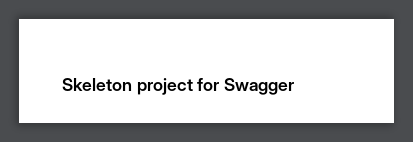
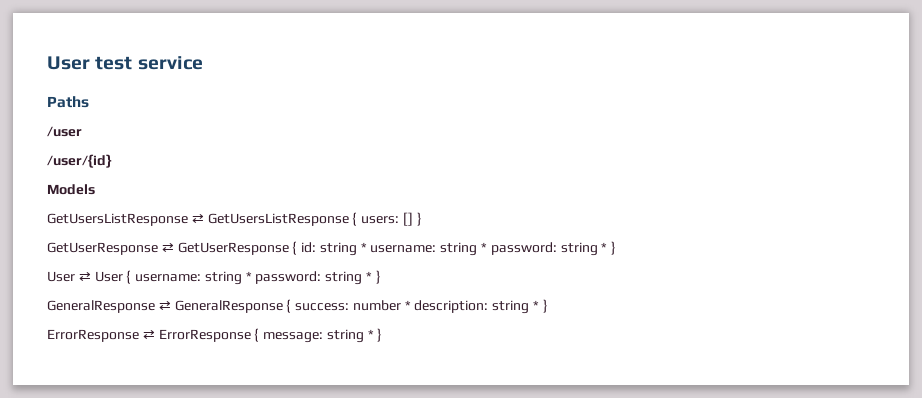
- Skeleton project for Swagger
+ User test service
+ Paths
+ /user
+ /user/{id}
+ Models
+ GetUsersListResponse ⇄ GetUsersListResponse { users: [] }
+ GetUserResponse ⇄ GetUserResponse { id: string * username: string * password: string * }
+ User ⇄ User { username: string * password: string * }
+ GeneralResponse ⇄ GeneralResponse { success: number * description: string * }
+ ErrorResponse ⇄ ErrorResponse { message: string * }

